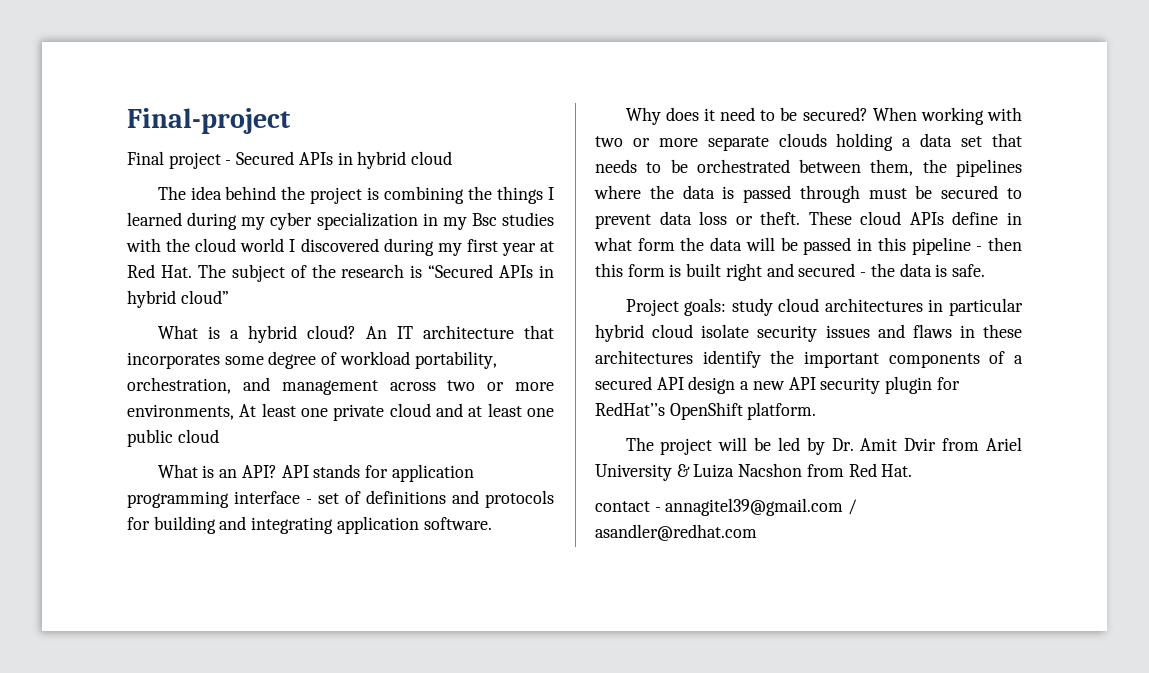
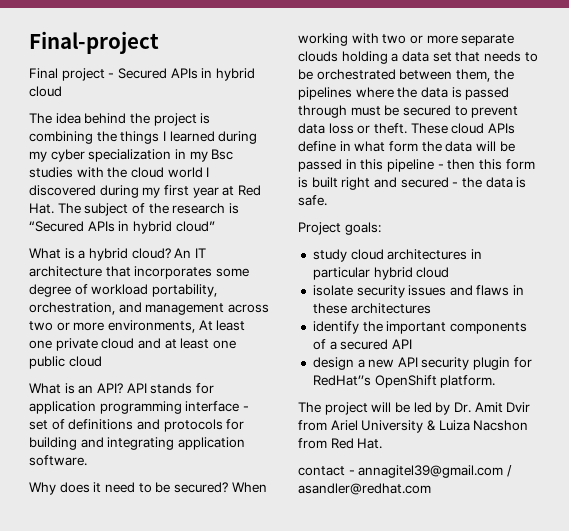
- Project goals: study cloud architectures in particular hybrid cloud isolate security issues and flaws in these architectures identify the important components of a secured API design a new API security plugin for RedHat’’s OpenShift platform.
+ Project goals:
+ study cloud architectures in particular hybrid cloud
+ isolate security issues and flaws in these architectures
+ identify the important components of a secured API
+ design a new API security plugin for RedHat’’s OpenShift platform.

